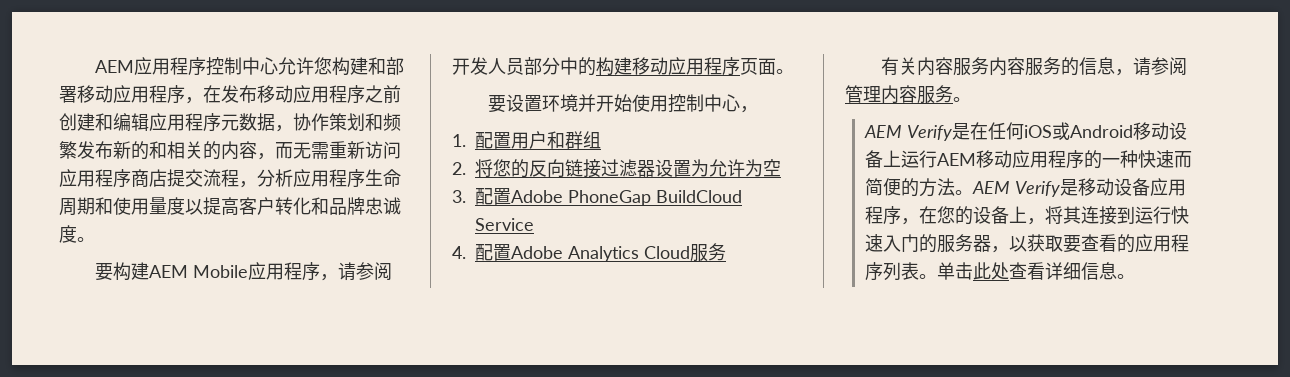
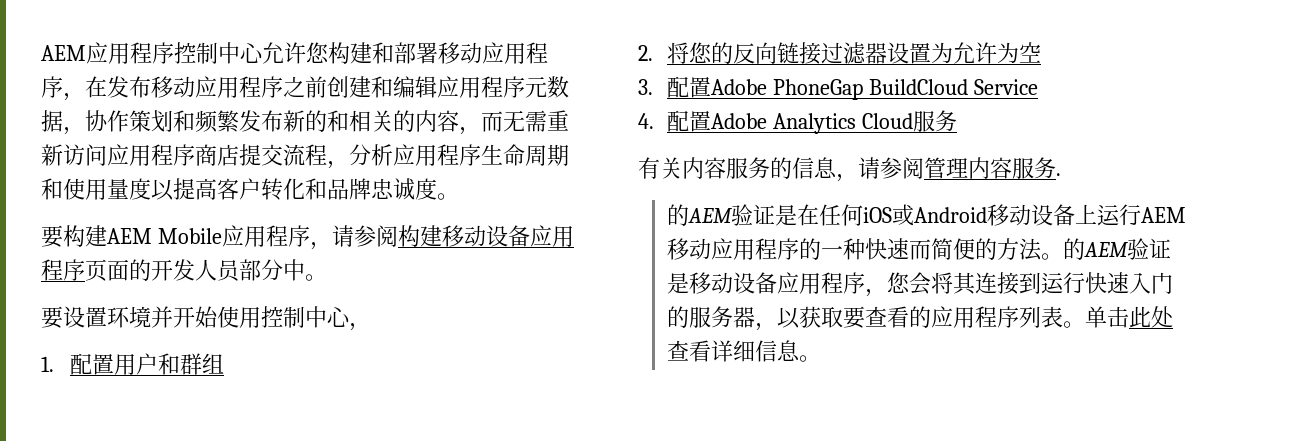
- 要构建AEM Mobile应用程序，请参阅开发人员部分中的构建移动应用程序页面。
+ 要构建AEM Mobile应用程序，请参阅构建移动设备应用程序页面的开发人员部分中。
- 有关内容服务内容服务的信息，请参阅管理内容服务。
- AEM Verify是在任何iOS或Android移动设备上运行AEM移动应用程序的一种快速而简便的方法。
+ 有关内容服务的信息，请参阅管理内容服务.
+ 的AEM验证是在任何iOS或Android移动设备上运行AEM移动应用程序的一种快速而简便的方法。
- AEM Verify是移动设备应用程序，在您的设备上，将其连接到运行快速入门的服务器，以获取要查看的应用程序列表。
+ 的AEM验证是移动设备应用程序，您会将其连接到运行快速入门的服务器，以获取要查看的应用程序列表。

